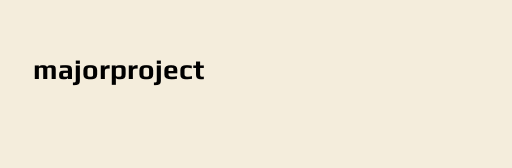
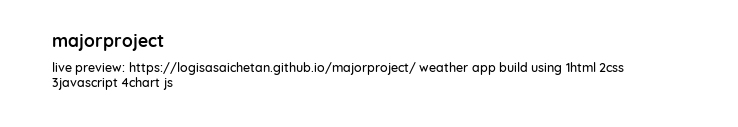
+ live preview: https://logisasaichetan.github.io/majorproject/ weather app build using 1html 2css 3javascript 4chart js

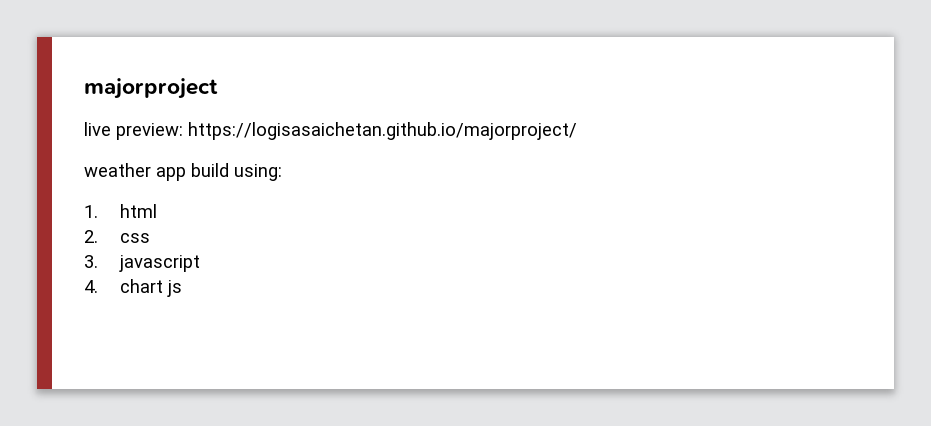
- live preview: https://logisasaichetan.github.io/majorproject/ weather app build using 1html 2css 3javascript 4chart js
+ live preview: https://logisasaichetan.github.io/majorproject/
+ weather app build using:
+ 1. html
+ 2. css
+ 3. javascript
+ 4. chart js

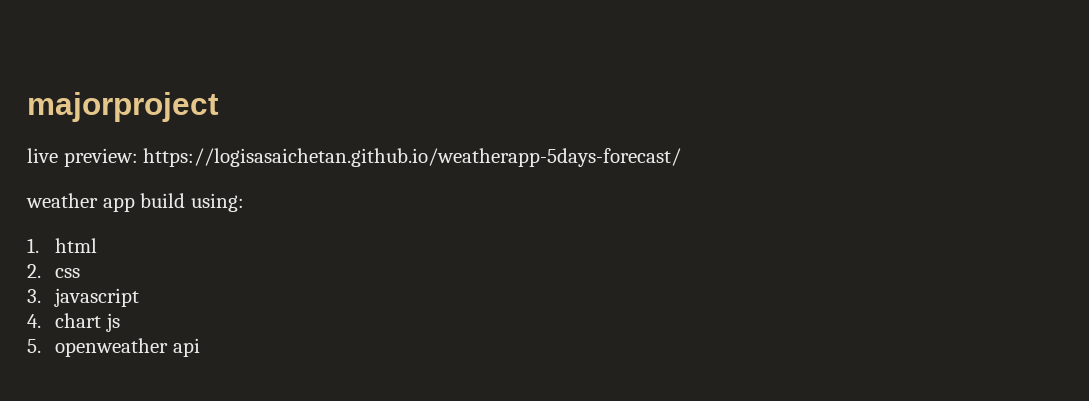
- live preview: https://logisasaichetan.github.io/majorproject/
+ live preview: https://logisasaichetan.github.io/weatherapp-5days-forecast/
+ 5. openweather api

